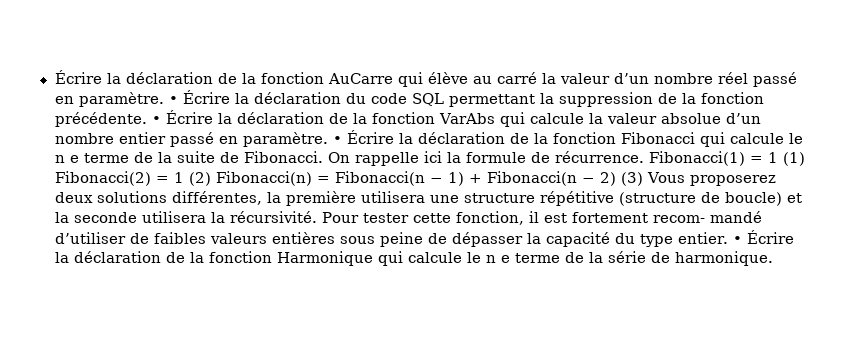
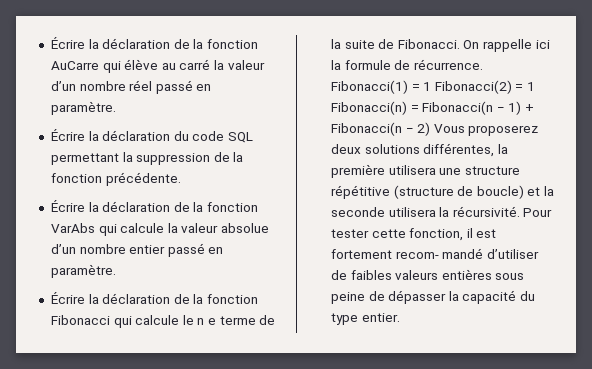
- Écrire la déclaration de la fonction AuCarre qui élève au carré la valeur d’un nombre réel passé en paramètre. • Écrire la déclaration du code SQL permettant la suppression de la fonction précédente. • Écrire la déclaration de la fonction VarAbs qui calcule la valeur absolue d’un nombre entier passé en paramètre. • Écrire la déclaration de la fonction Fibonacci qui calcule le n e terme de la suite de Fibonacci.
+ Écrire la déclaration de la fonction AuCarre qui élève au carré la valeur d’un nombre réel passé en paramètre.
+ Écrire la déclaration du code SQL permettant la suppression de la fonction précédente.
+ Écrire la déclaration de la fonction VarAbs qui calcule la valeur absolue d’un nombre entier passé en paramètre.
+ Écrire la déclaration de la fonction Fibonacci qui calcule le n e terme de la suite de Fibonacci.
- Fibonacci(1) = 1 (1) Fibonacci(2) = 1 (2) Fibonacci(n) = Fibonacci(n − 1) + Fibonacci(n − 2) (3) Vous proposerez deux solutions différentes, la première utilisera une structure répétitive (structure de boucle) et la seconde utilisera la récursivité.
+ Fibonacci(1) = 1 Fibonacci(2) = 1 Fibonacci(n) = Fibonacci(n − 1) + Fibonacci(n − 2) Vous proposerez deux solutions différentes, la première utilisera une structure répétitive (structure de boucle) et la seconde utilisera la récursivité.
- • Écrire la déclaration de la fonction Harmonique qui calcule le n e terme de la série de harmonique.

